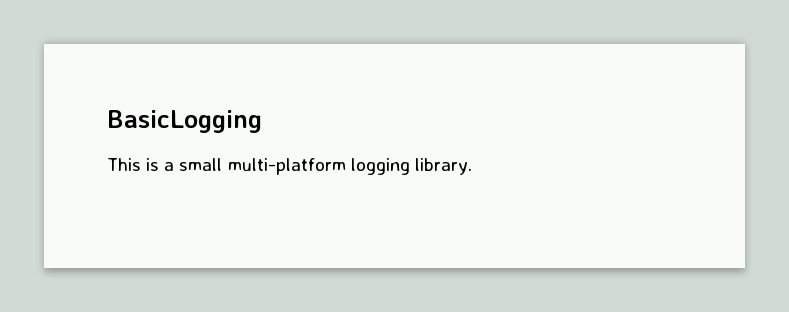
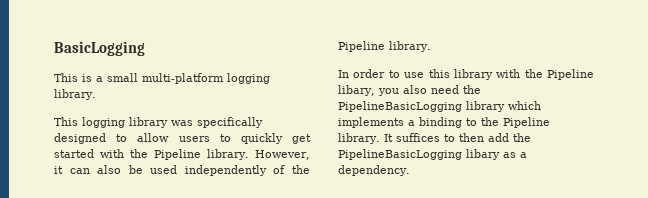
+ This logging library was specifically designed to allow users to quickly get started with the Pipeline library. However, it can also be used independently of the Pipeline library.
+ In order to use this library with the Pipeline libary, you also need the PipelineBasicLogging library which implements a binding to the Pipeline library. It suffices to then add the PipelineBasicLogging libary as a dependency.

